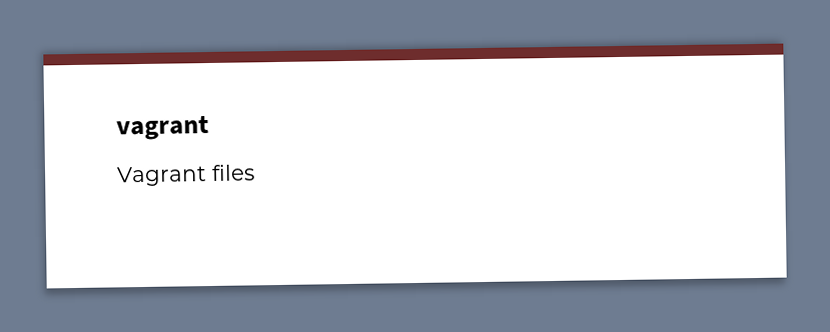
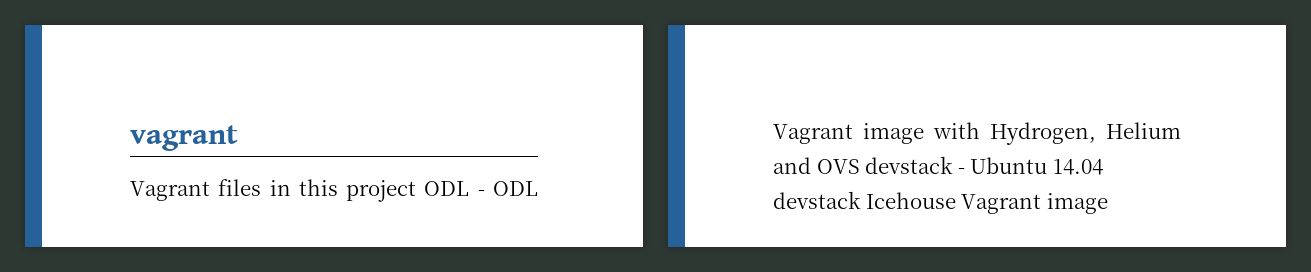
- Vagrant files
+ Vagrant files in this project ODL - ODL Vagrant image with Hydrogen, Helium and OVS devstack - Ubuntu 14.04 devstack Icehouse Vagrant image

